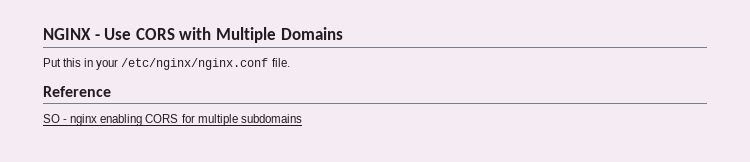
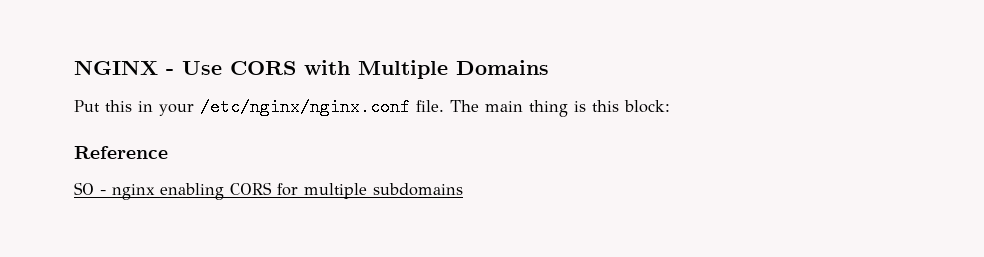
+ The main thing is this block:

